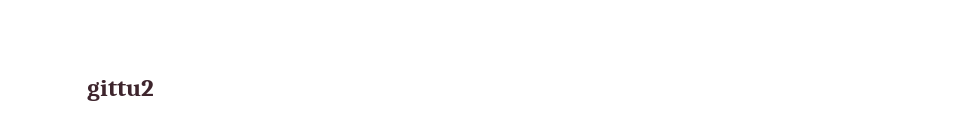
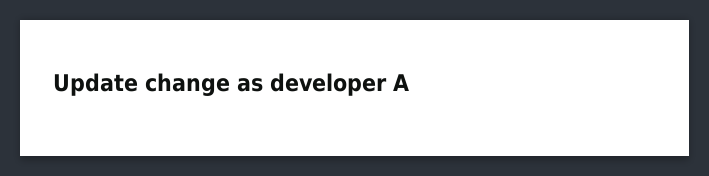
- gittu2
+ Update change as developer A

